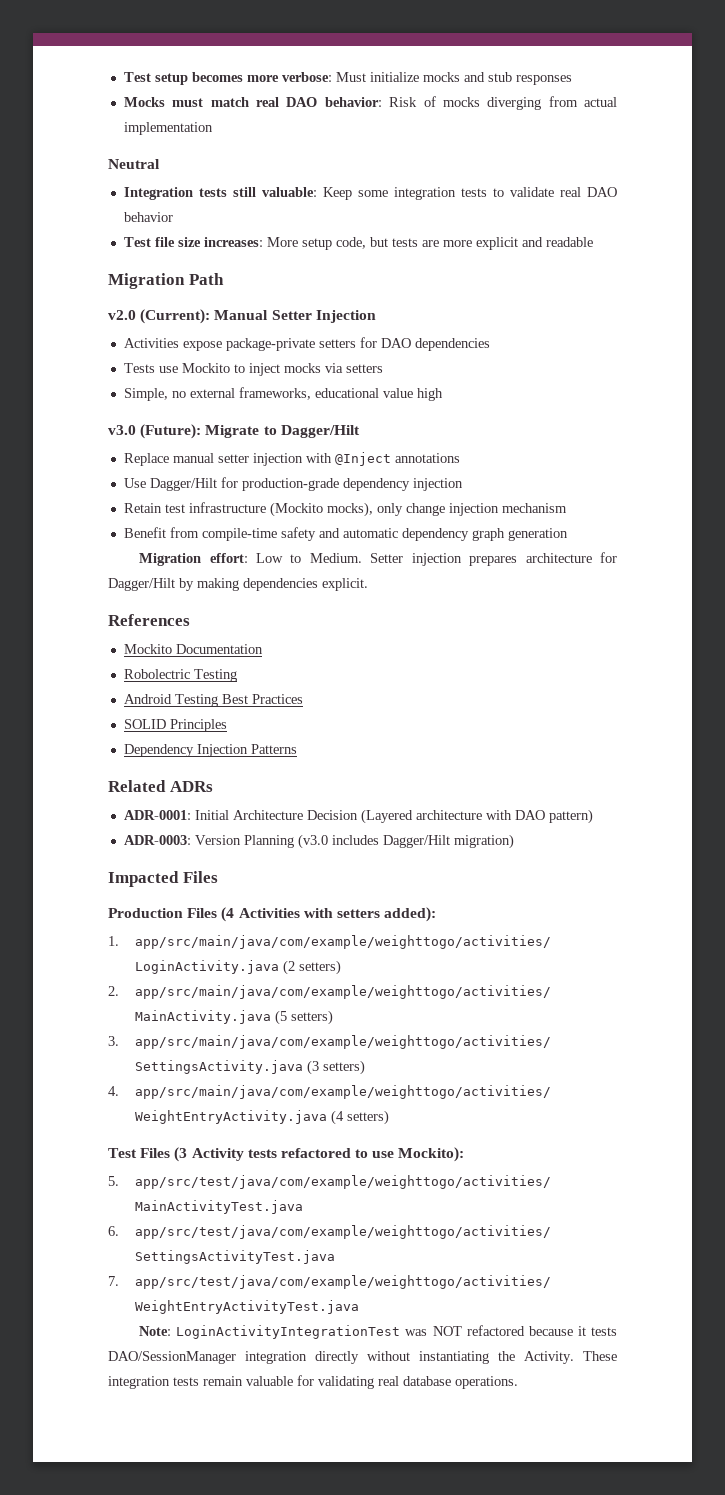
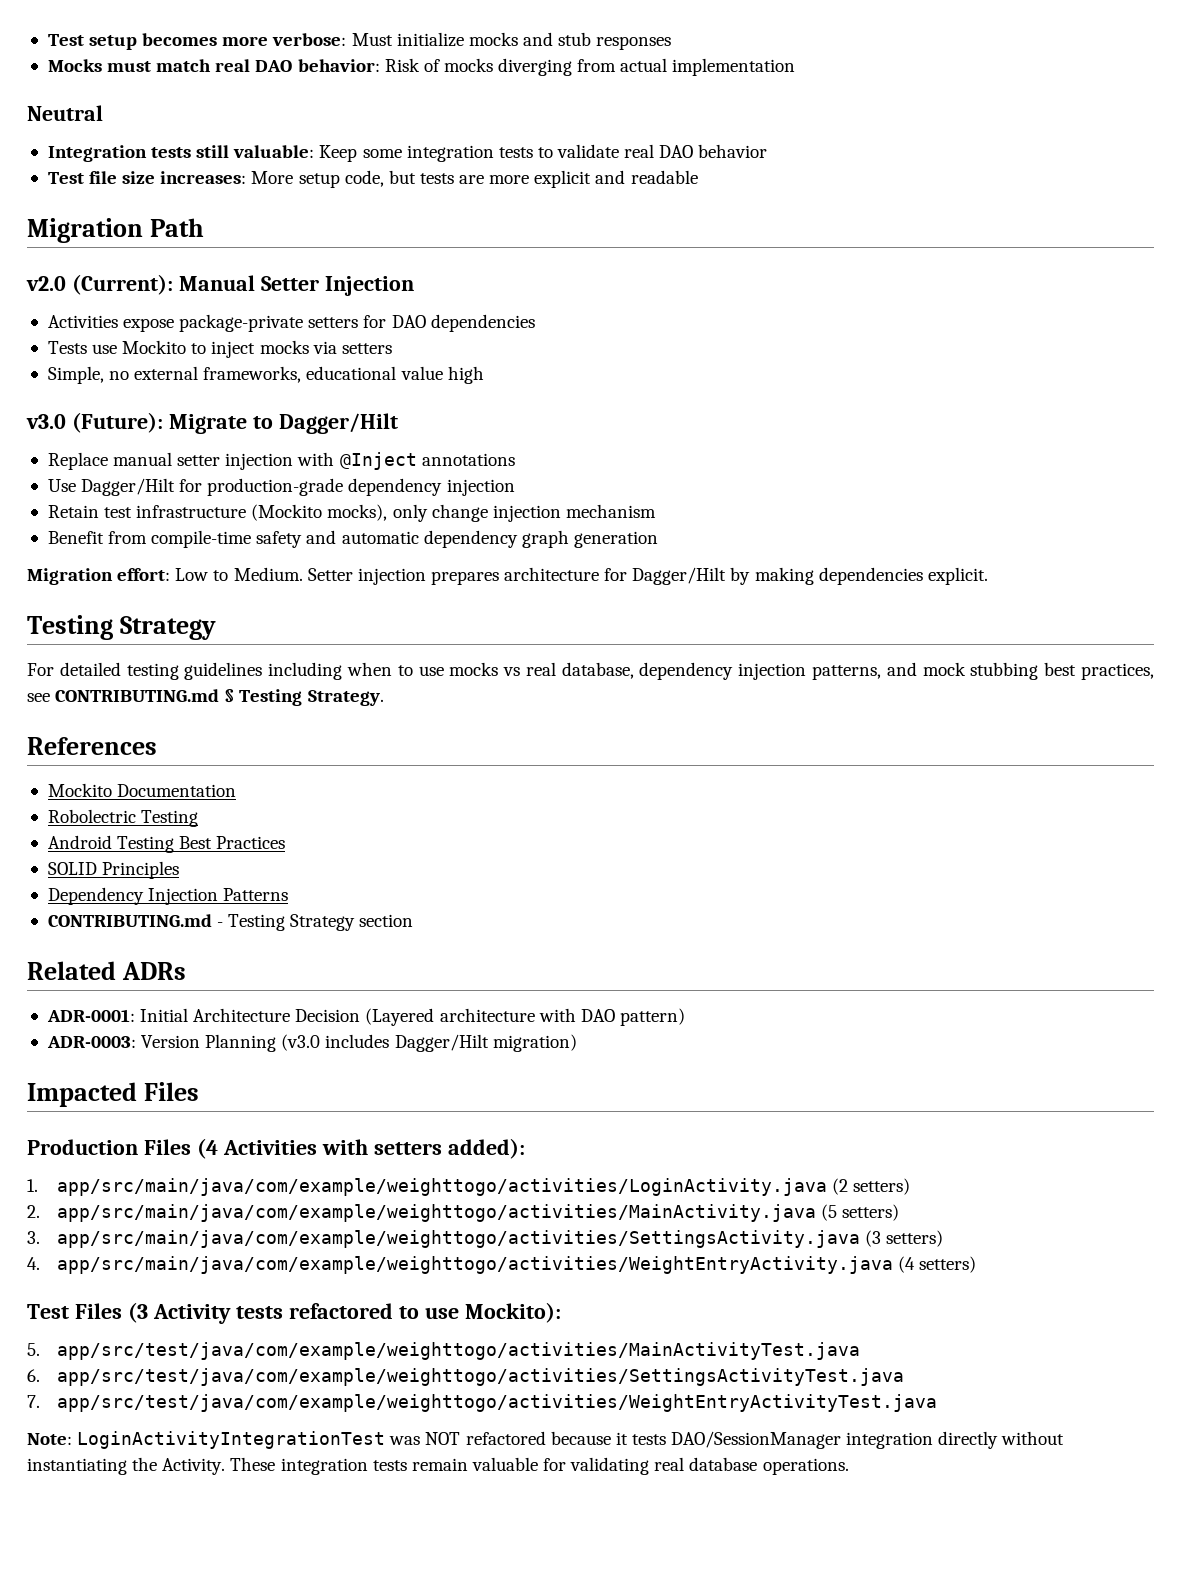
  Setter injection prepares architecture for Dagger/Hilt by making dependencies explicit.
+ Testing Strategy
+ For detailed testing guidelines including when to use mocks vs real database, dependency injection patterns, and mock stubbing best practices, see CONTRIBUTING.md § Testing Strategy.
+ CONTRIBUTING.md - Testing Strategy section

